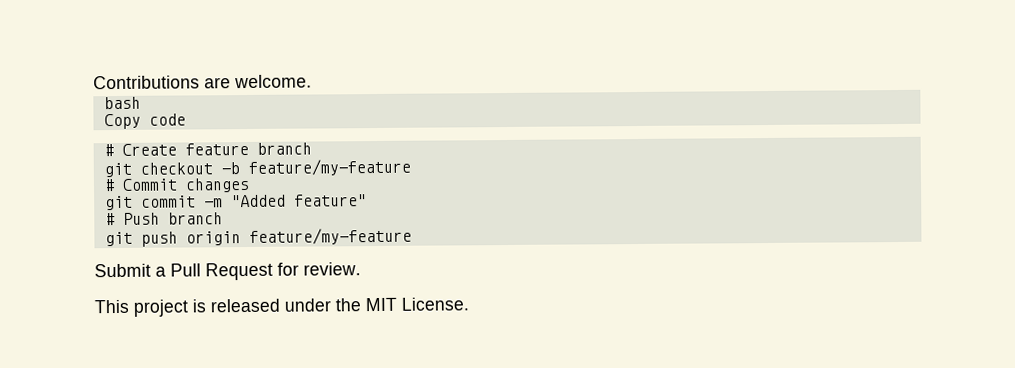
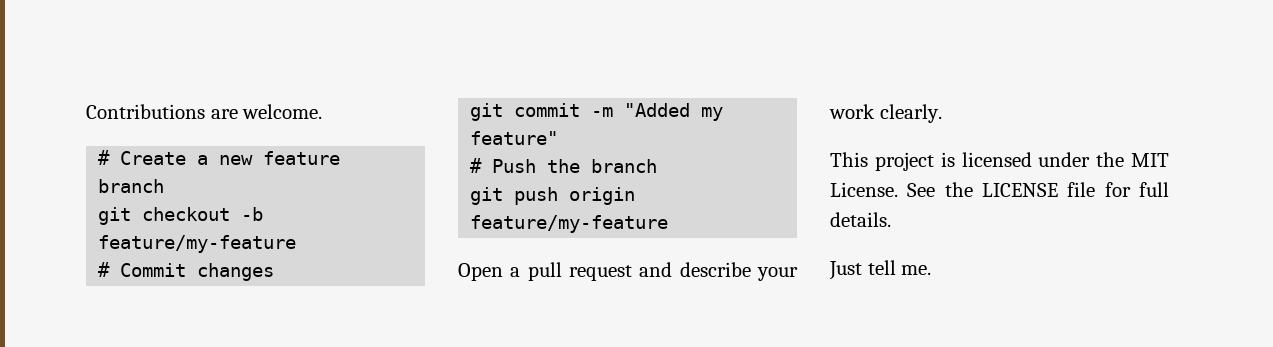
- bash
- Copy code
- # Create feature branch
+ # Create a new feature branch
- git commit -m "Added feature"
+ git commit -m "Added my feature"
- # Push branch
+ # Push the branch
- Submit a Pull Request for review.
+ Open a pull request and describe your work clearly.
- This project is released under the MIT License.
+ This project is licensed under the MIT License.
+ See the LICENSE file for full details.
+ Just tell me.

